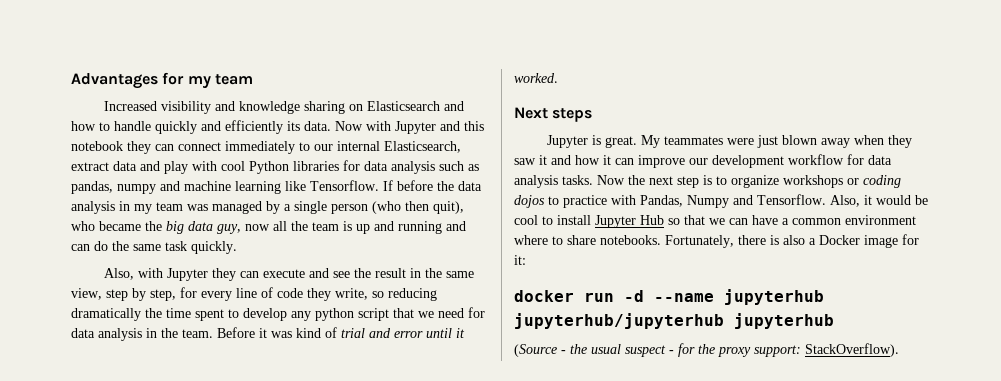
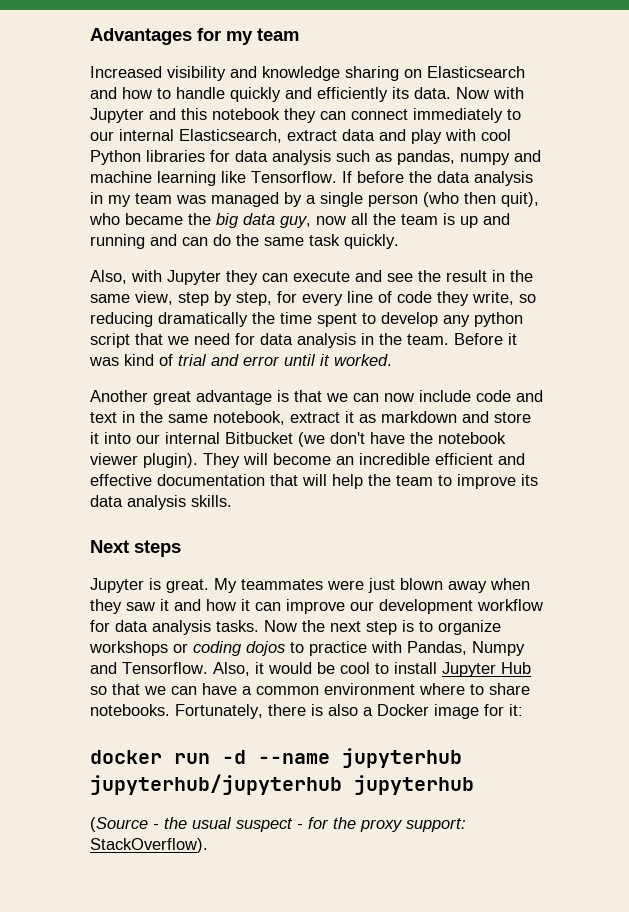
+ Another great advantage is that we can now include code and text in the same notebook, extract it as markdown and store it into our internal Bitbucket (we don't have the notebook viewer plugin). They will become an incredible efficient and effective documentation that will help the team to improve its data analysis skills.

